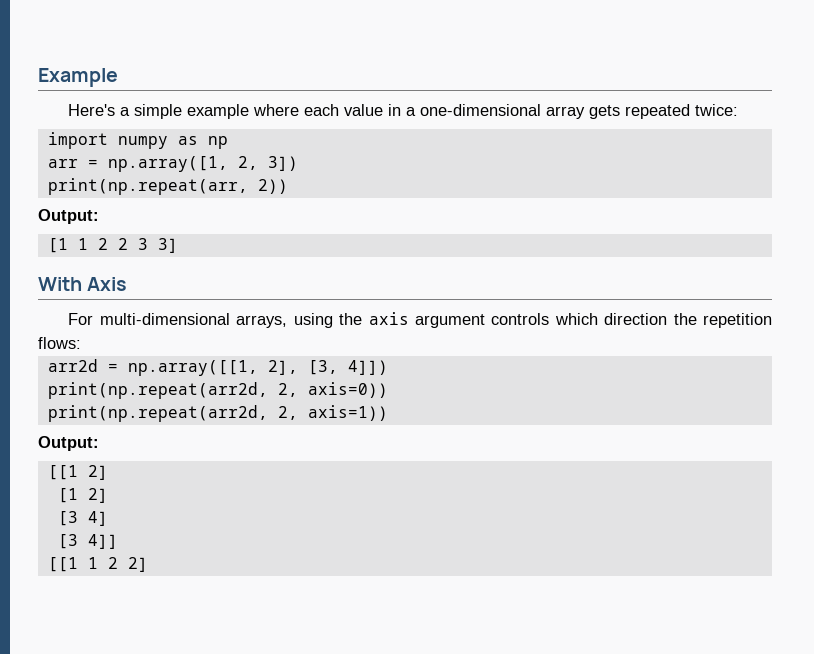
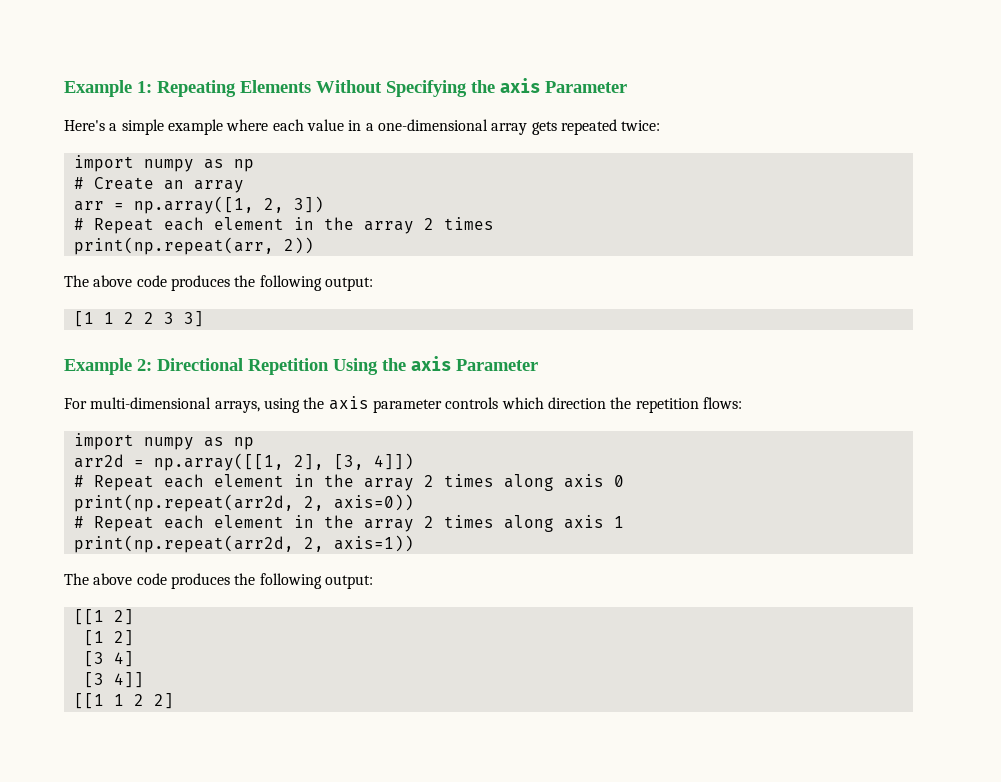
- Example
+ Example 1: Repeating Elements Without Specifying the axis Parameter
+ # Create an array
  arr = np.array([1, 2, 3])
+ # Repeat each element in the array 2 times
  print(np.repeat(arr, 2))
- Output:
+ The above code produces the following output:
- With Axis
+ Example 2: Directional Repetition Using the axis Parameter
- For multi-dimensional arrays, using the axis argument controls which direction the repetition flows:
+ For multi-dimensional arrays, using the axis parameter controls which direction the repetition flows:
+ import numpy as np
+ # Repeat each element in the array 2 times along axis 0
  print(np.repeat(arr2d, 2, axis=0))
+ # Repeat each element in the array 2 times along axis 1
  print(np.repeat(arr2d, 2, axis=1))
- Output:
+ The above code produces the following output:

